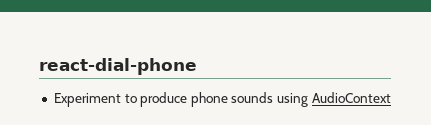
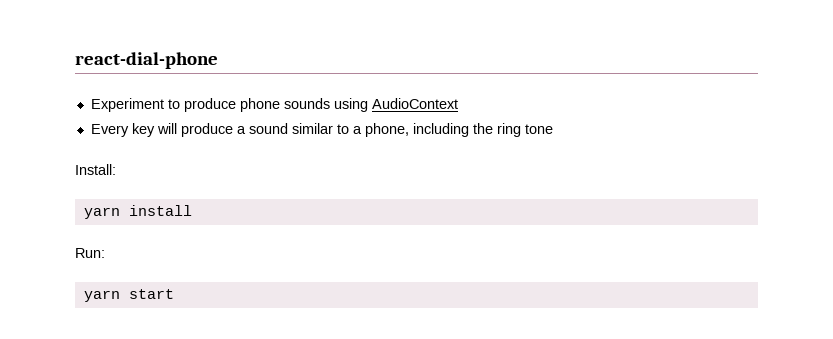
+ Every key will produce a sound similar to a phone, including the ring tone
+ Install:
+ yarn install
+ Run:
+ yarn start

